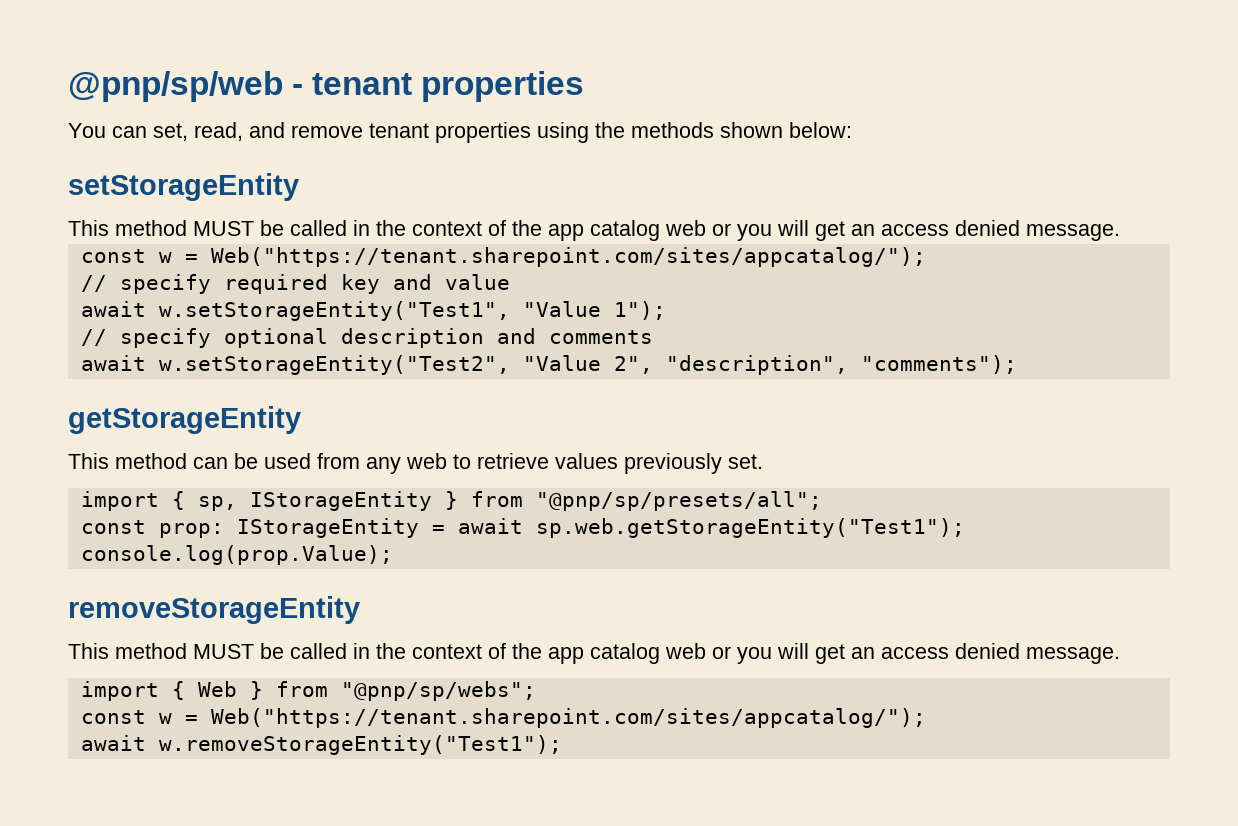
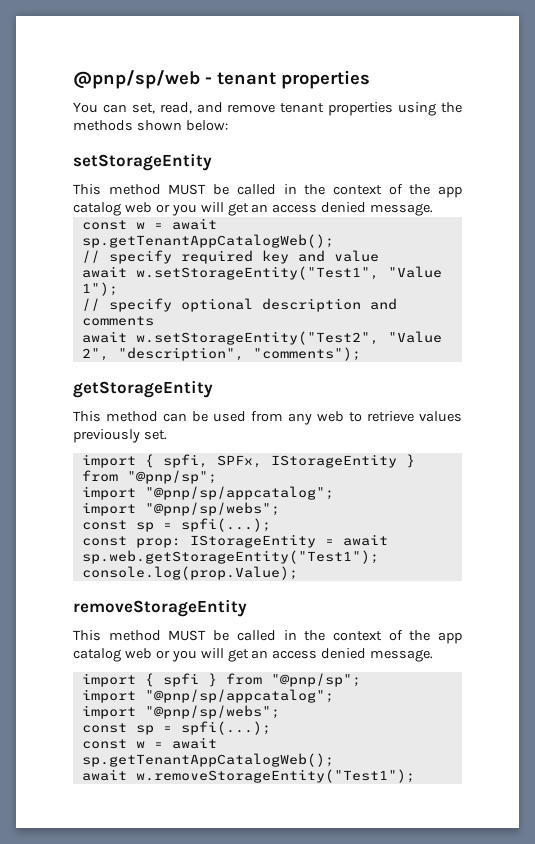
  setStorageEntity
  This method MUST be called in the context of the app catalog web or you will get an access denied message.
- const w = Web("https://tenant.sharepoint.com/sites/appcatalog/");
+ const w = await sp.getTenantAppCatalogWeb();
- import { sp, IStorageEntity } from "@pnp/sp/presets/all";
+ import { spfi, SPFx, IStorageEntity } from "@pnp/sp";
+ import "@pnp/sp/appcatalog";
+ import "@pnp/sp/webs";
+ const sp = spfi(...);
- import { Web } from "@pnp/sp/webs";
- const w = Web("https://tenant.sharepoint.com/sites/appcatalog/");
+ import { spfi } from "@pnp/sp";
+ import "@pnp/sp/appcatalog";
+ import "@pnp/sp/webs";
+ const sp = spfi(...);
+ const w = await sp.getTenantAppCatalogWeb();

